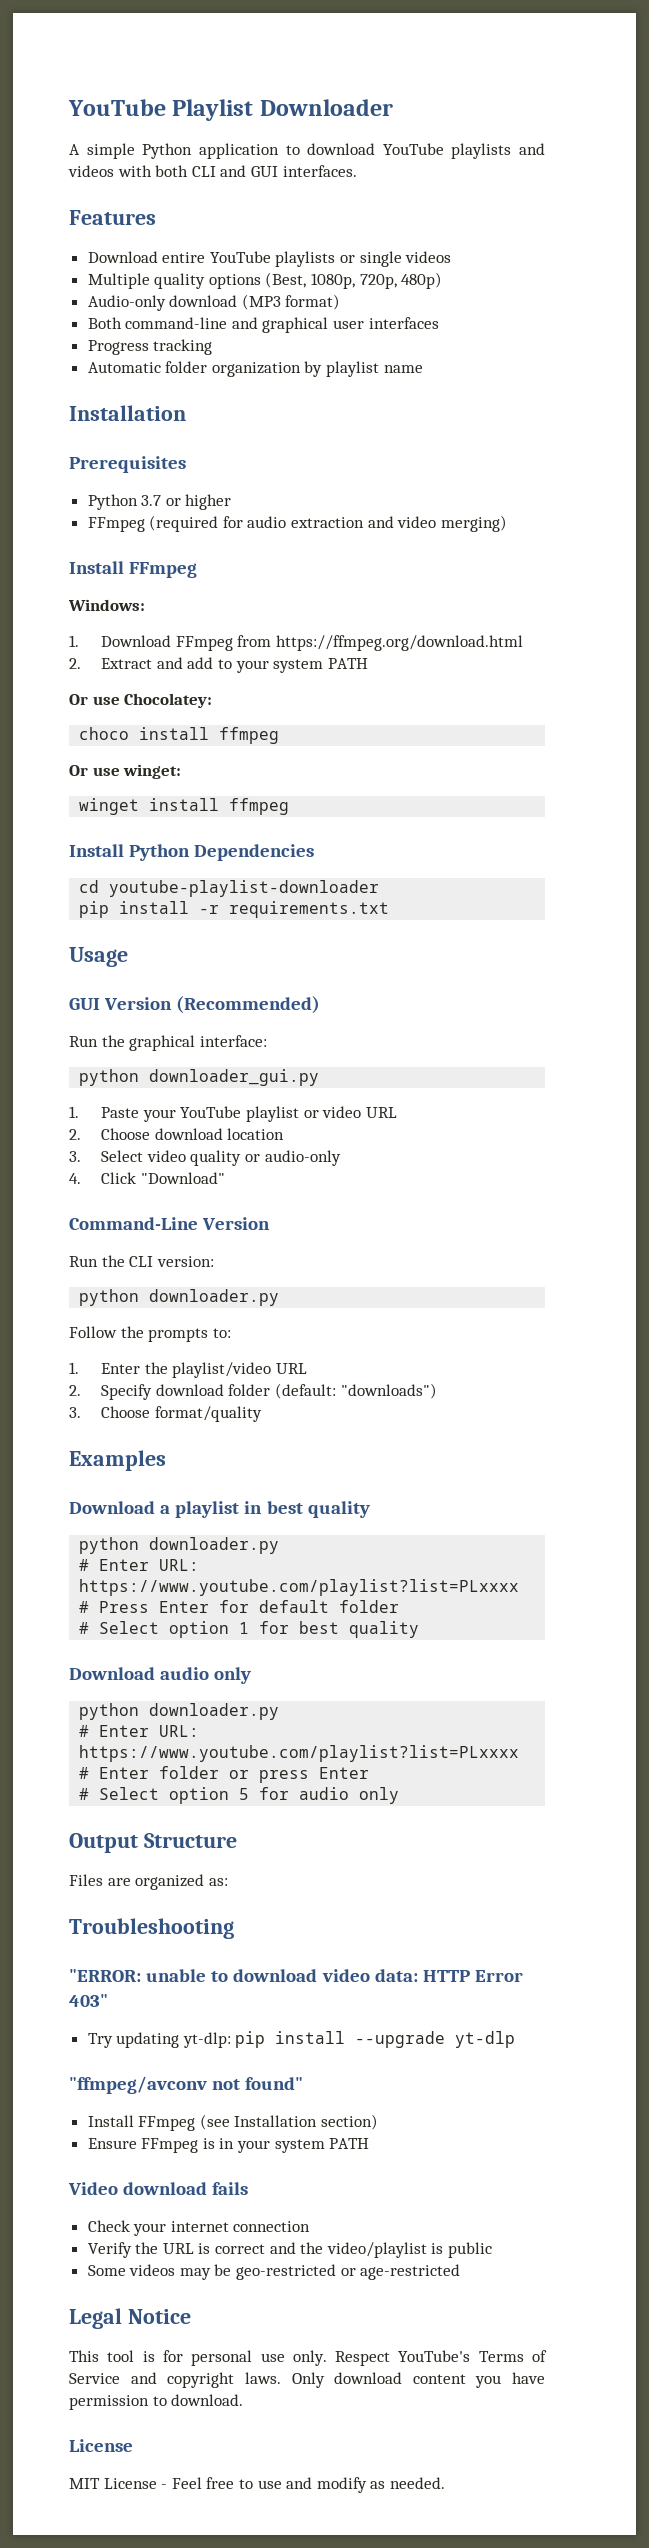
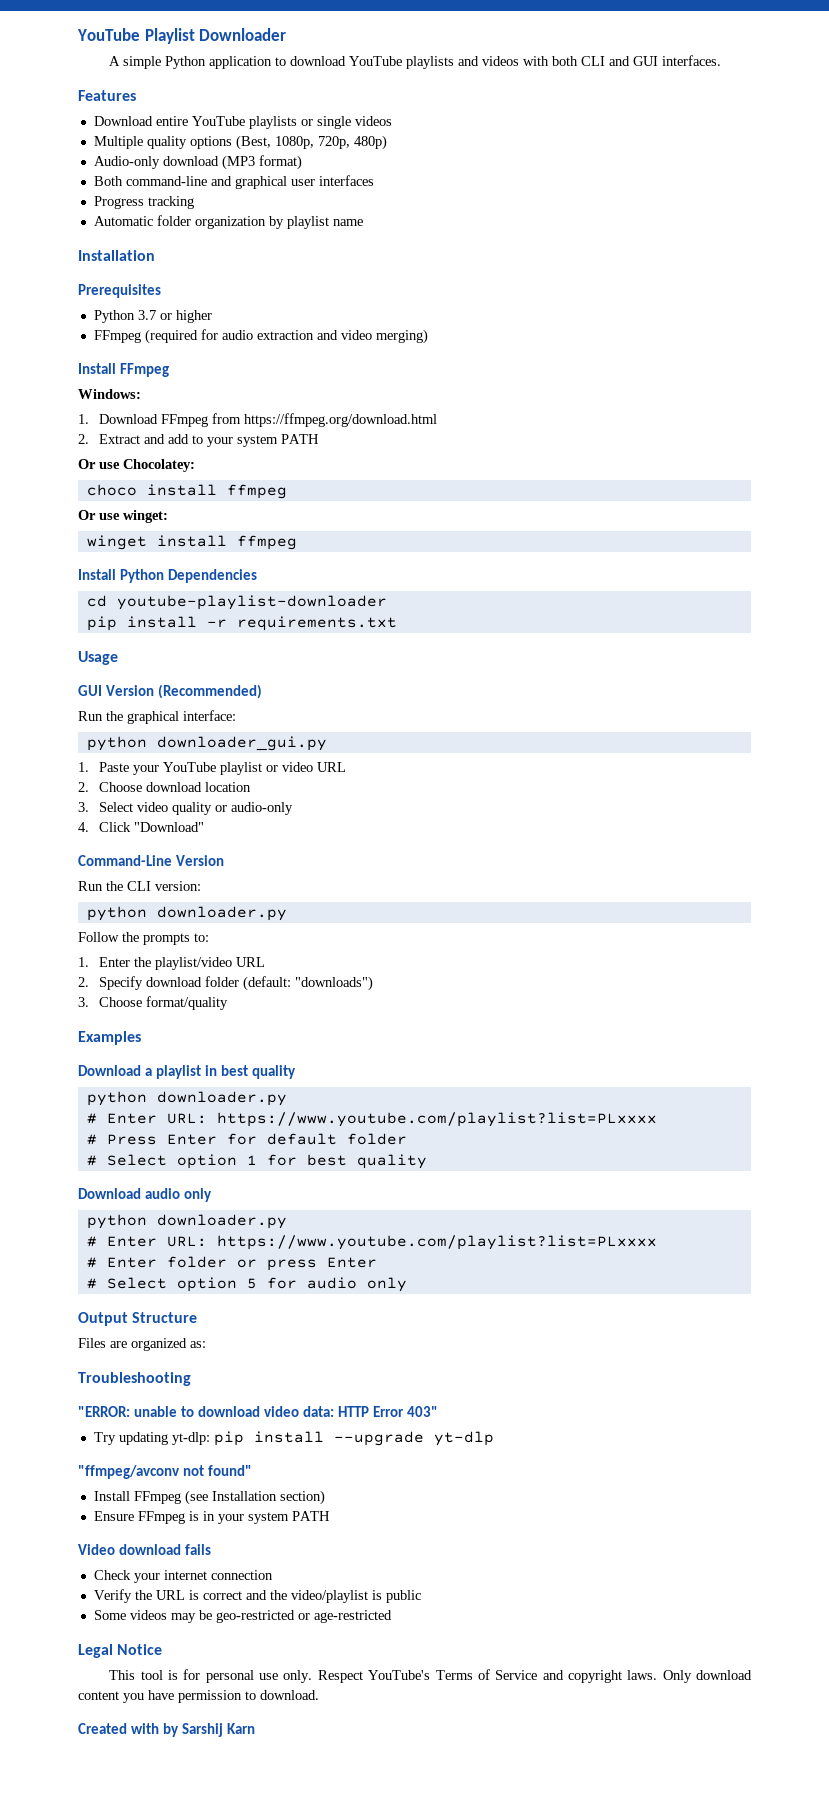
  Only download content you have permission to download.
- License
- MIT License - Feel free to use and modify as needed.
+ Created with by Sarshij Karn

